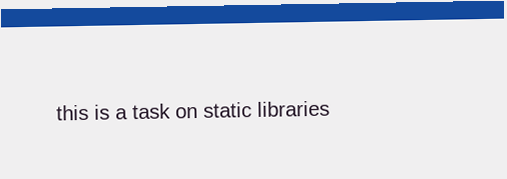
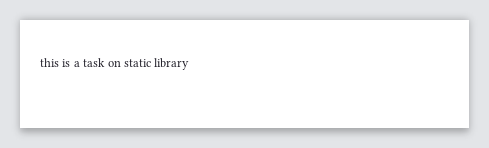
- this is a task on static libraries
+ this is a task on static library

